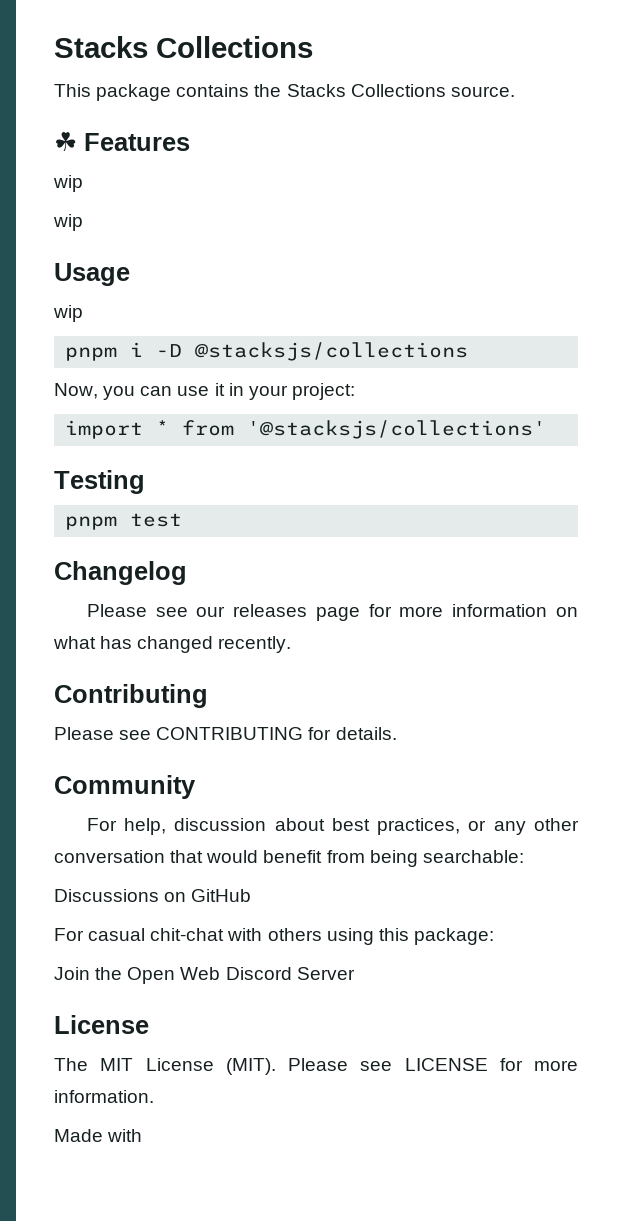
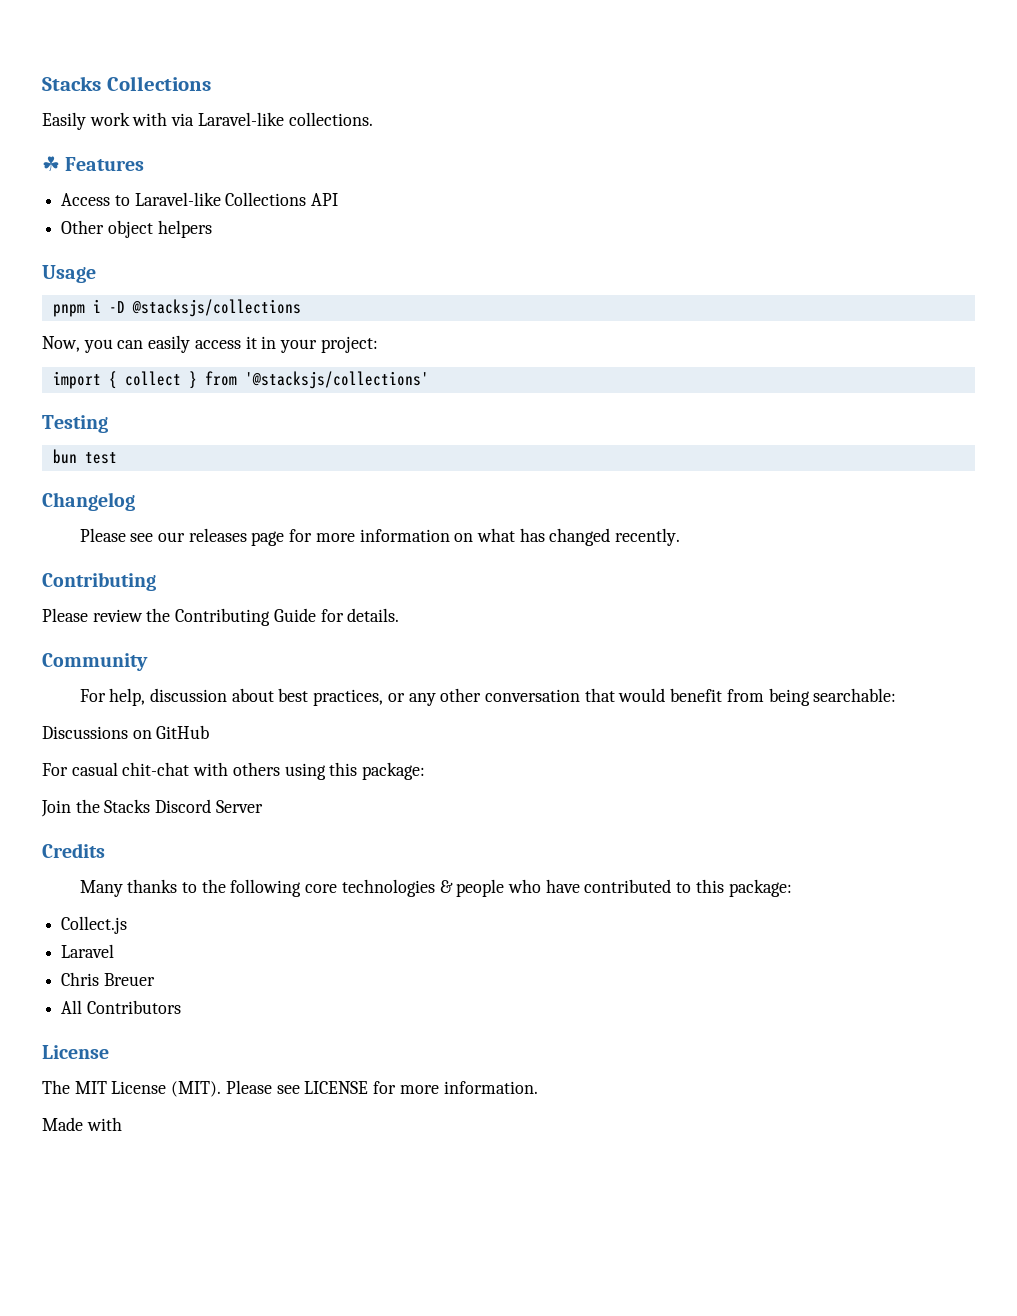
- This package contains the Stacks Collections source.
+ Easily work with via Laravel-like collections.
  ☘ Features
- wip
- wip
+ Access to Laravel-like Collections API
+ Other object helpers
  Usage
- wip
- Now, you can use it in your project:
+ Now, you can easily access it in your project:
- import * from '@stacksjs/collections'
+ import { collect } from '@stacksjs/collections'
- pnpm test
+ bun test
- Please see CONTRIBUTING for details.
+ Please review the Contributing Guide for details.
- Join the Open Web Discord Server
+ Join the Stacks Discord Server
+ Credits
+ Many thanks to the following core technologies & people who have contributed to this package:
+ Collect.js
+ Laravel
+ Chris Breuer
+ All Contributors

